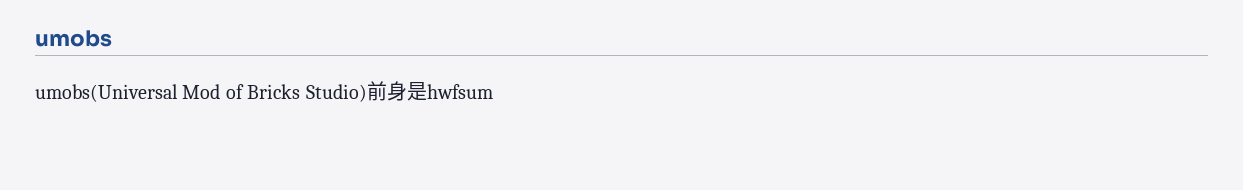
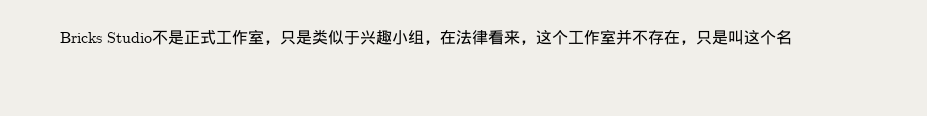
- umobs
- umobs(Universal Mod of Bricks Studio)前身是hwfsum
+ Bricks Studio不是正式工作室，只是类似于兴趣小组，在法律看来，这个工作室并不存在，只是叫这个名

